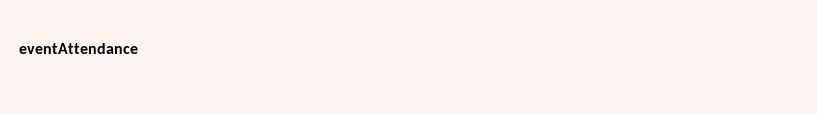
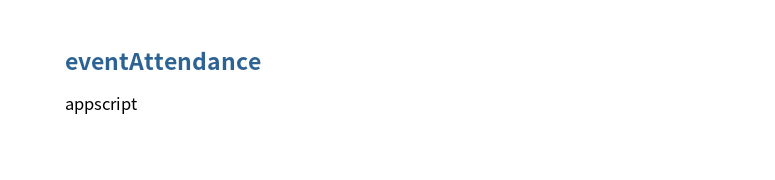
+ appscript

